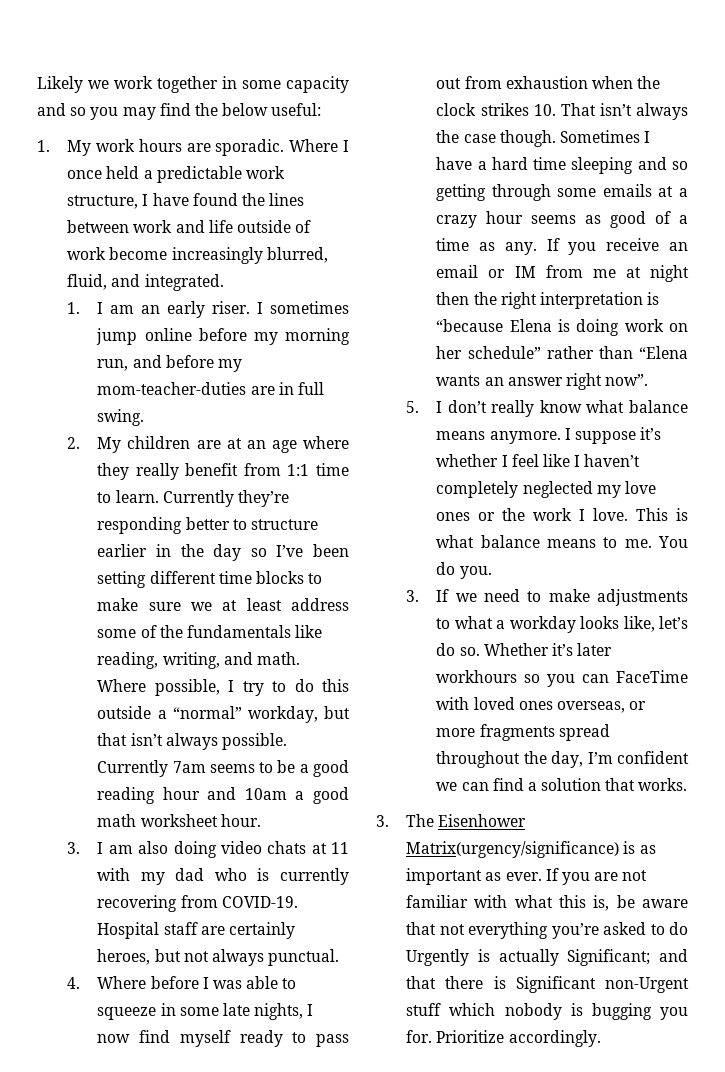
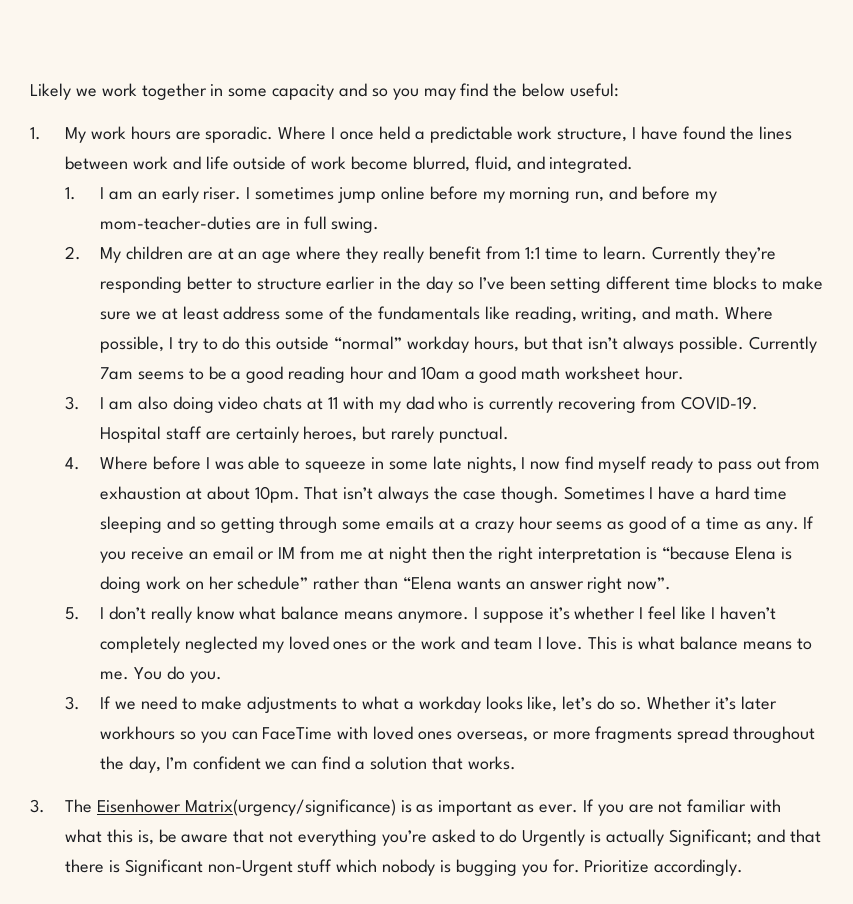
- Where I once held a predictable work structure, I have found the lines between work and life outside of work become increasingly blurred, fluid, and integrated.
+ Where I once held a predictable work structure, I have found the lines between work and life outside of work become blurred, fluid, and integrated.
- Where possible, I try to do this outside a “normal” workday, but that isn’t always possible.
+ Where possible, I try to do this outside “normal” workday hours, but that isn’t always possible.
- Hospital staff are certainly heroes, but not always punctual.
+ Hospital staff are certainly heroes, but rarely punctual.
- 4. Where before I was able to squeeze in some late nights, I now find myself ready to pass out from exhaustion when the clock strikes 10. That isn’t always the case though.
+ 4. Where before I was able to squeeze in some late nights, I now find myself ready to pass out from exhaustion at about 10pm. That isn’t always the case though.
- I suppose it’s whether I feel like I haven’t completely neglected my love ones or the work I love.
+ I suppose it’s whether I feel like I haven’t completely neglected my loved ones or the work and team I love.

